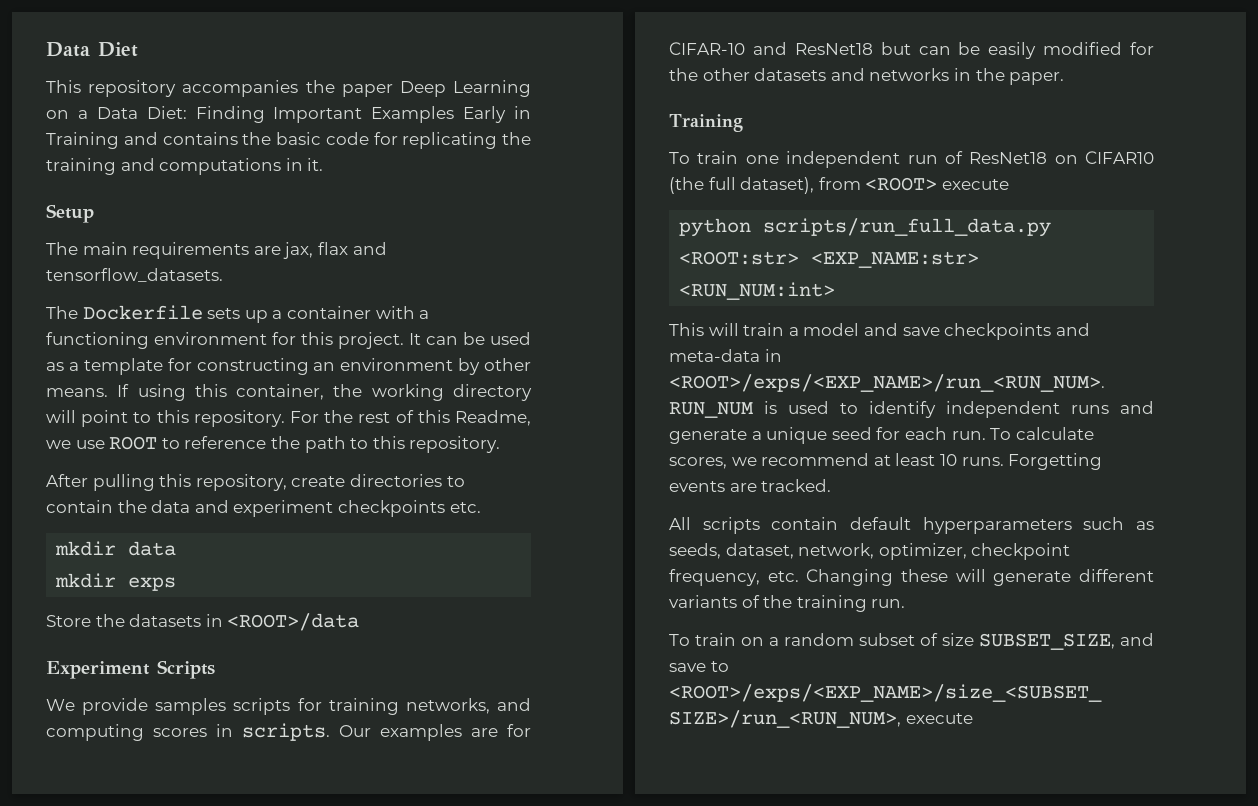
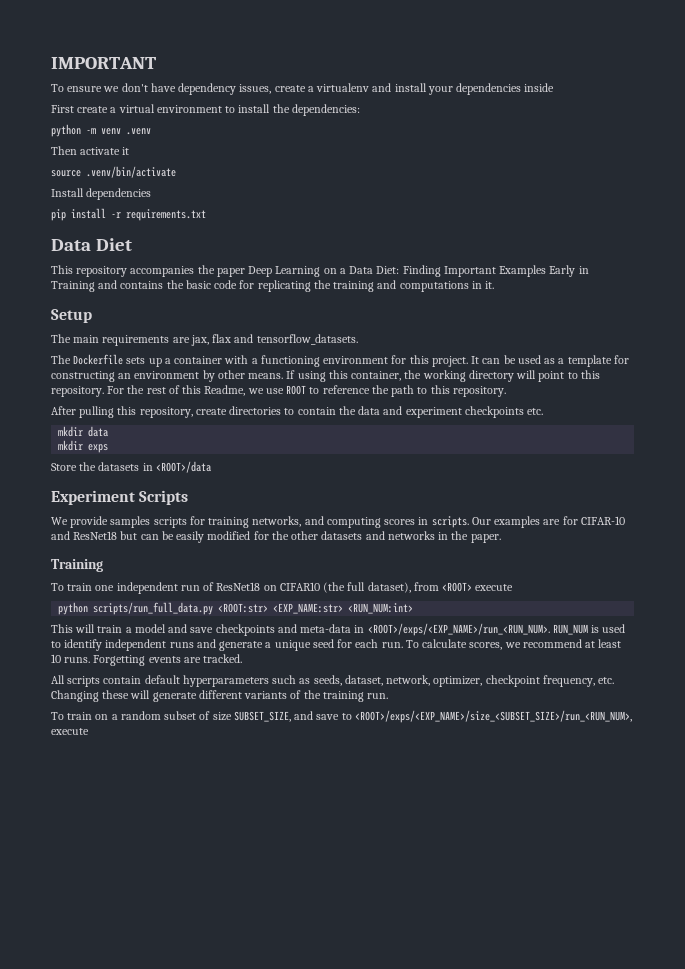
+ IMPORTANT
+ To ensure we don't have dependency issues, create a virtualenv and install your dependencies inside
+ First create a virtual environment to install the dependencies:
+ python -m venv .venv
+ Then activate it
+ source .venv/bin/activate
+ Install dependencies
+ pip install -r requirements.txt

